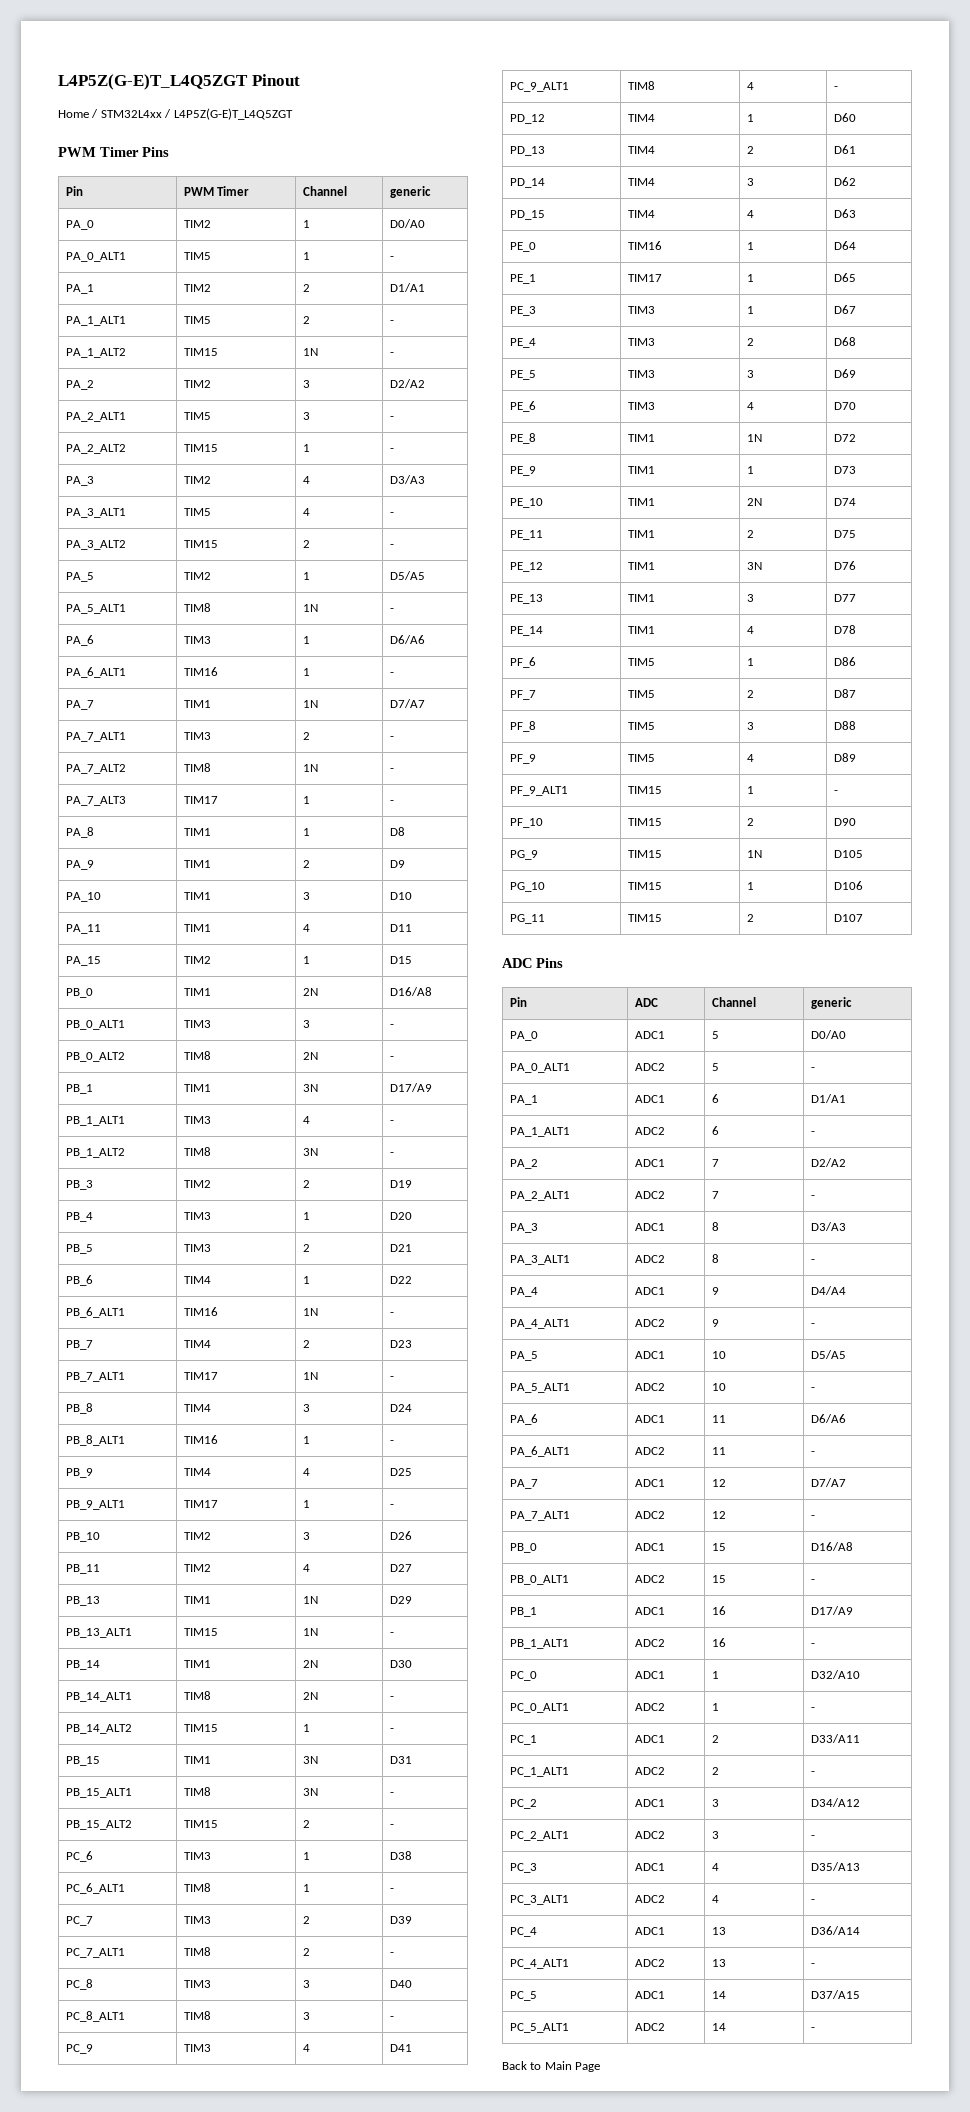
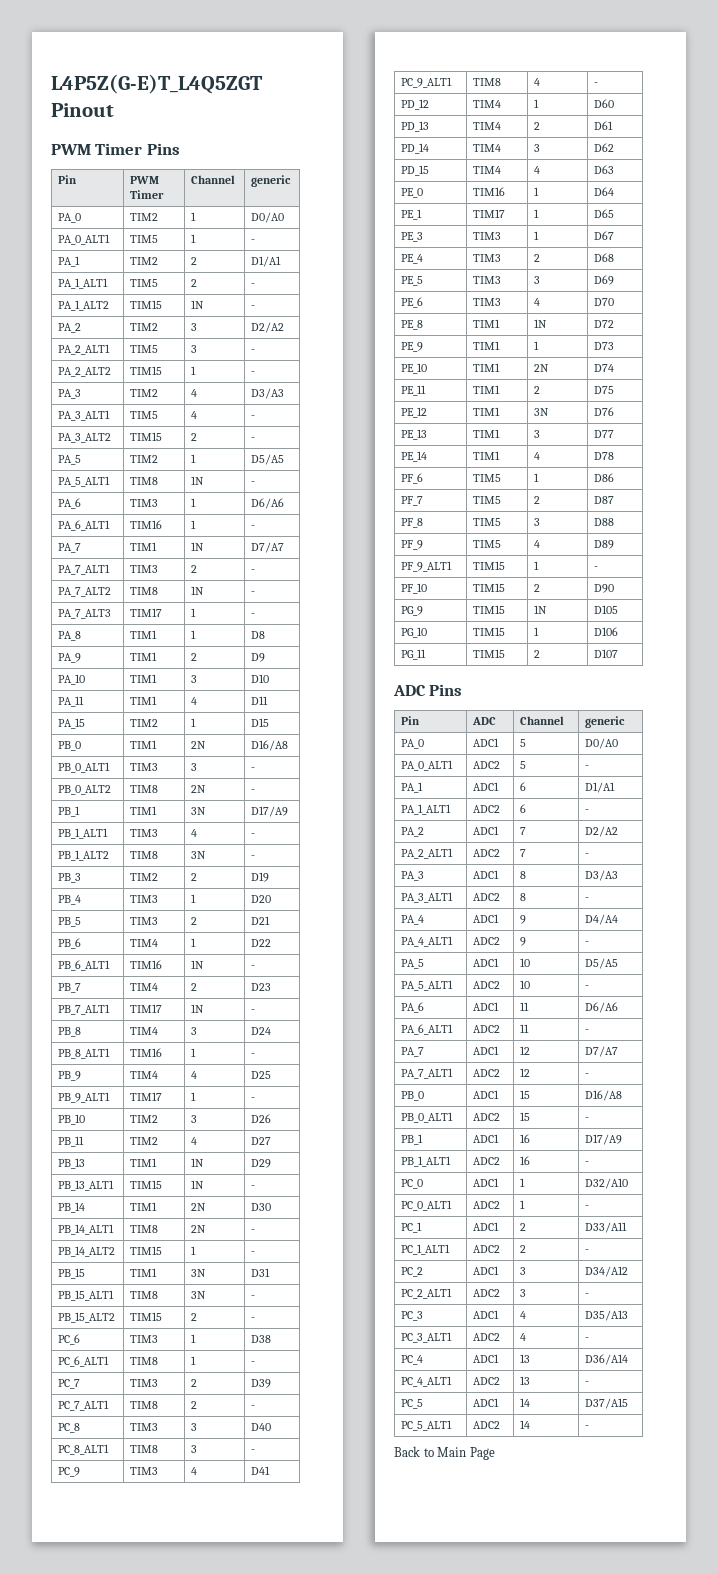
- Home / STM32L4xx / L4P5Z(G-E)T_L4Q5ZGT

